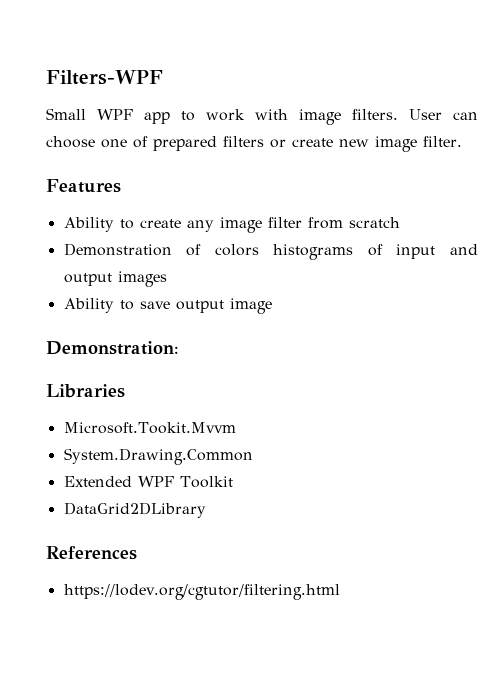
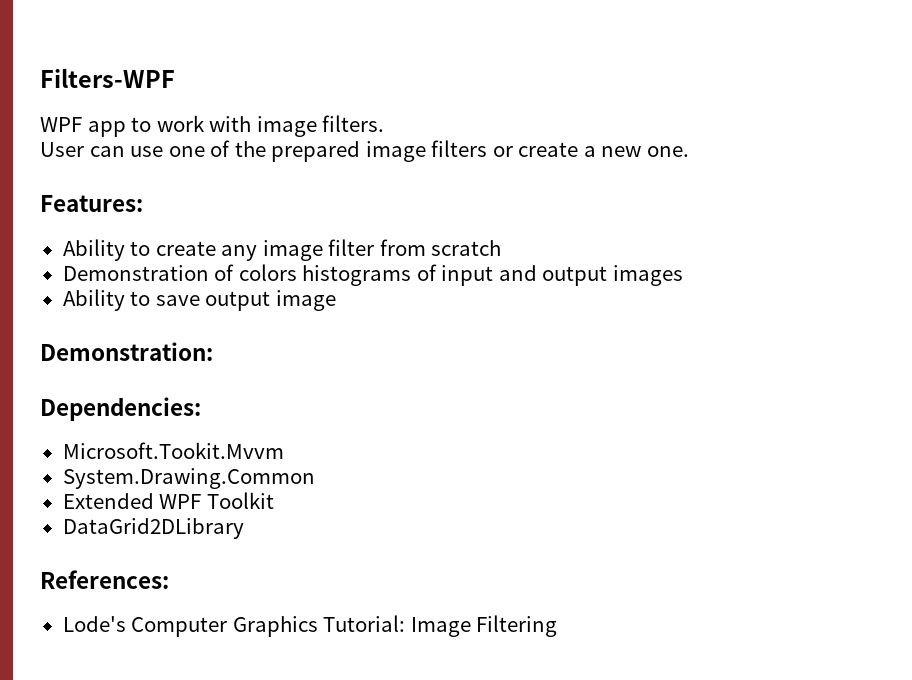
- Small WPF app to work with image filters. User can choose one of prepared filters or create new image filter.
- Features
+ WPF app to work with image filters.
+ User can use one of the prepared image filters or create a new one.
+ Features:
- Libraries
+ Dependencies:
- References
- https://lodev.org/cgtutor/filtering.html
+ References:
+ Lode's Computer Graphics Tutorial: Image Filtering

